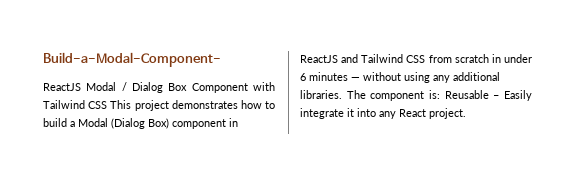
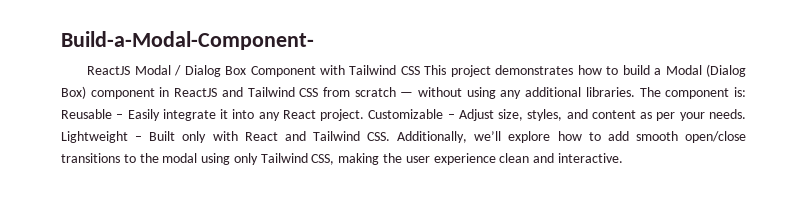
- ReactJS Modal / Dialog Box Component with Tailwind CSS This project demonstrates how to build a Modal (Dialog Box) component in ReactJS and Tailwind CSS from scratch in under 6 minutes — without using any additional libraries.
+ ReactJS Modal / Dialog Box Component with Tailwind CSS This project demonstrates how to build a Modal (Dialog Box) component in ReactJS and Tailwind CSS from scratch — without using any additional libraries.
+ Customizable – Adjust size, styles, and content as per your needs. Lightweight – Built only with React and Tailwind CSS. Additionally, we’ll explore how to add smooth open/close transitions to the modal using only Tailwind CSS, making the user experience clean and interactive.

